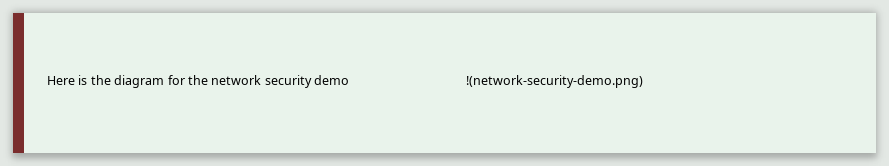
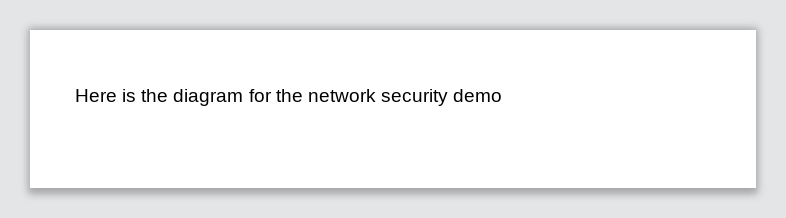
- Here is the diagram for the network security demo !(network-security-demo.png)
+ Here is the diagram for the network security demo

